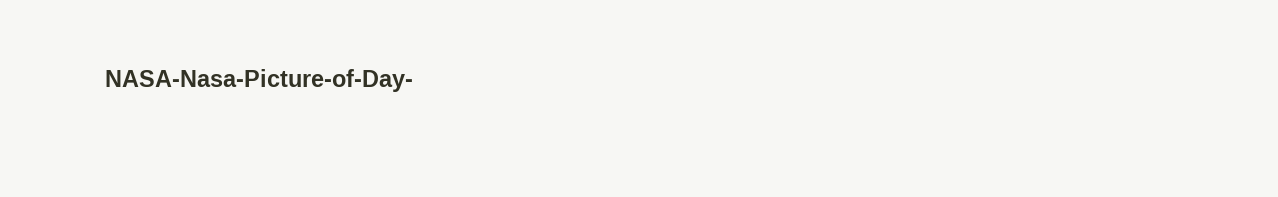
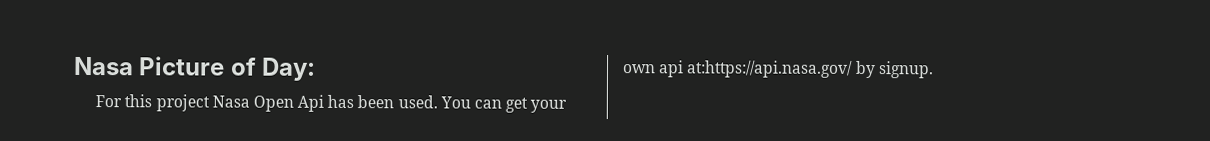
- NASA-Nasa-Picture-of-Day-
+ Nasa Picture of Day:
+ For this project Nasa Open Api has been used. You can get your own api at:https://api.nasa.gov/ by signup.

